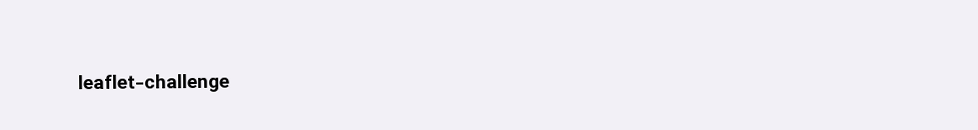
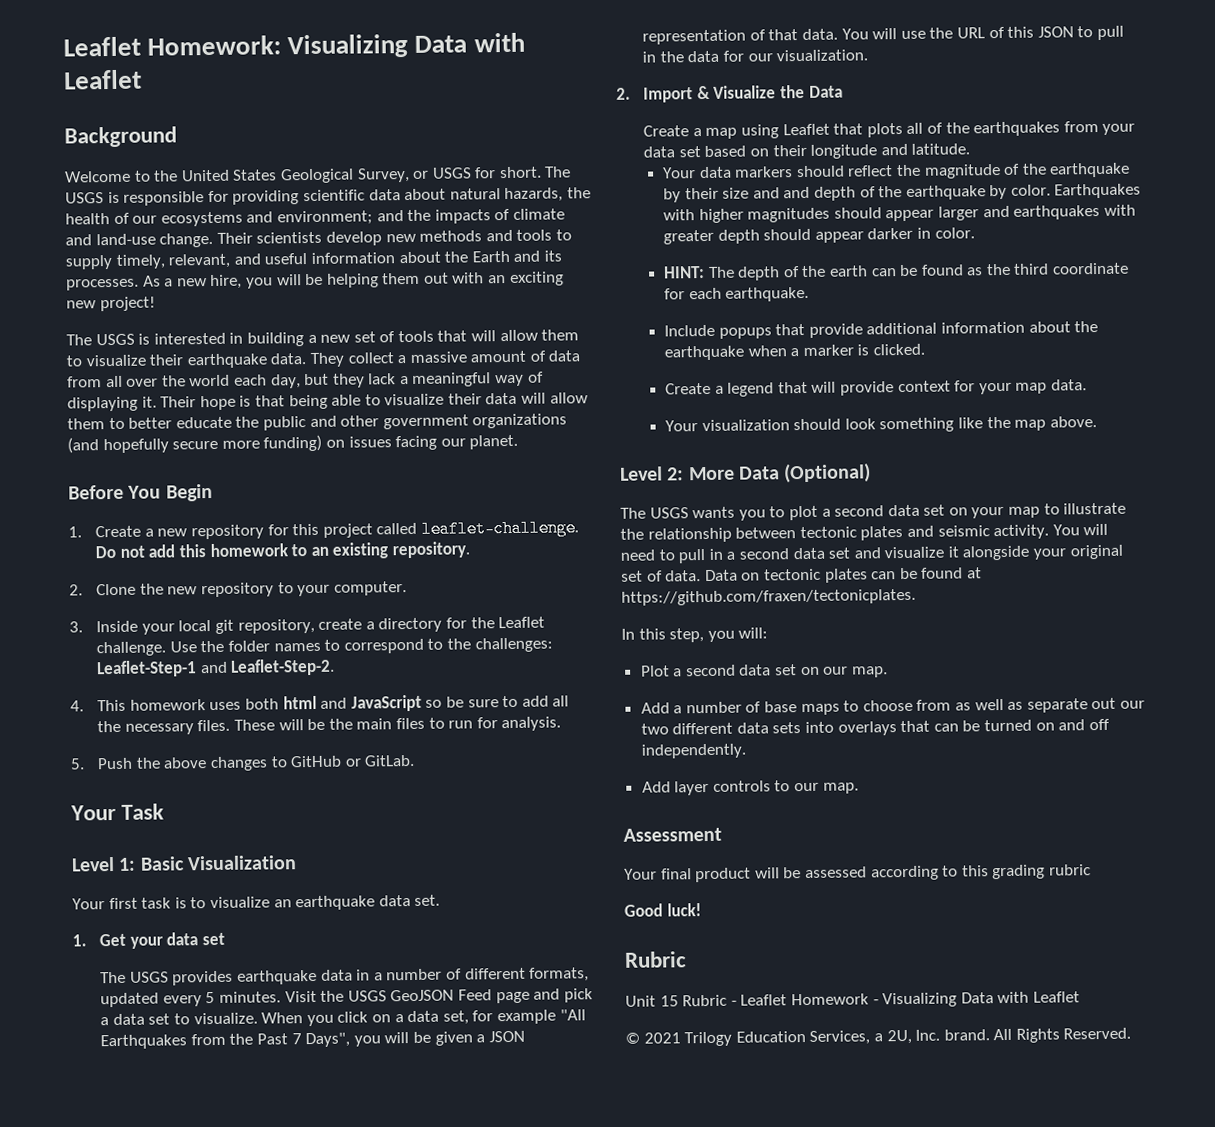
- leaflet-challenge
+ Leaflet Homework: Visualizing Data with Leaflet
+ Background
+ Welcome to the United States Geological Survey, or USGS for short. The USGS is responsible for providing scientific data about natural hazards, the health of our ecosystems and environment; and the impacts of climate and land-use change. Their scientists develop new methods and tools to supply timely, relevant, and useful information about the Earth and its processes. As a new hire, you will be helping them out with an exciting new project!
+ The USGS is interested in building a new set of tools that will allow them to visualize their earthquake data. They collect a massive amount of data from all over the world each day, but they lack a meaningful way of displaying it. Their hope is that being able to visualize their data will allow them to better educate the public and other government organizations (and hopefully secure more funding) on issues facing our planet.
+ Before You Begin
+ 1. Create a new repository for this project called leaflet-challenge. Do not add this homework to an existing repository.
+ 2. Clone the new repository to your computer.
+ 3. Inside your local git repository, create a directory for the Leaflet challenge. Use the folder names to correspond to the challenges: Leaflet-Step-1 and Leaflet-Step-2.
+ 4. This homework uses both html and JavaScript so be sure to add all the necessary files. These will be the main files to run for analysis.
+ 5. Push the above changes to GitHub or GitLab.
+ Your Task
+ Level 1: Basic Visualization
+ Your first task is to visualize an earthquake data set.
+ 1. Get your data set
+ The USGS provides earthquake data in a number of different formats, updated every 5 minutes. Visit the USGS GeoJSON Feed page and pick a data set to visualize. When you click on a data set, for example "All Earthquakes from the Past 7 Days", you will be given a JSON representation of that data. You will use the URL of this JSON to pull in the data for our visualization.
+ 2. Import & Visualize the Data
+ Create a map using Leaflet that plots all of the earthquakes from your data set based on their longitude and latitude.
+ Your data markers should reflect the magnitude of the earthquake by their size and and depth of the earthquake by color. Earthquakes with higher magnitudes should appear larger and earthquakes with greater depth should appear darker in color.
+ HINT: The depth of the earth can be found as the third coordinate for each earthquake.
+ Include popups that provide additional information about the earthquake when a marker is clicked.
+ Create a legend that will provide context for your map data.
+ Your visualization should look something like the map above.
+ Level 2: More Data (Optional)
+ The USGS wants you to plot a second data set on your map to illustrate the relationship between tectonic plates and seismic activity. You will need to pull in a second data set and visualize it alongside your original set of data. Data on tectonic plates can be found at https://github.com/fraxen/tectonicplates.
+ In this step, you will:
+ Plot a second data set on our map.
+ Add a number of base maps to choose from as well as separate out our two different data sets into overlays that can be turned on and off independently.
+ Add layer controls to our map.
+ Assessment
+ Your final product will be assessed according to this grading rubric
+ Good luck!
+ Rubric
+ Unit 15 Rubric - Leaflet Homework - Visualizing Data with Leaflet
+ © 2021 Trilogy Education Services, a 2U, Inc. brand. All Rights Reserved.

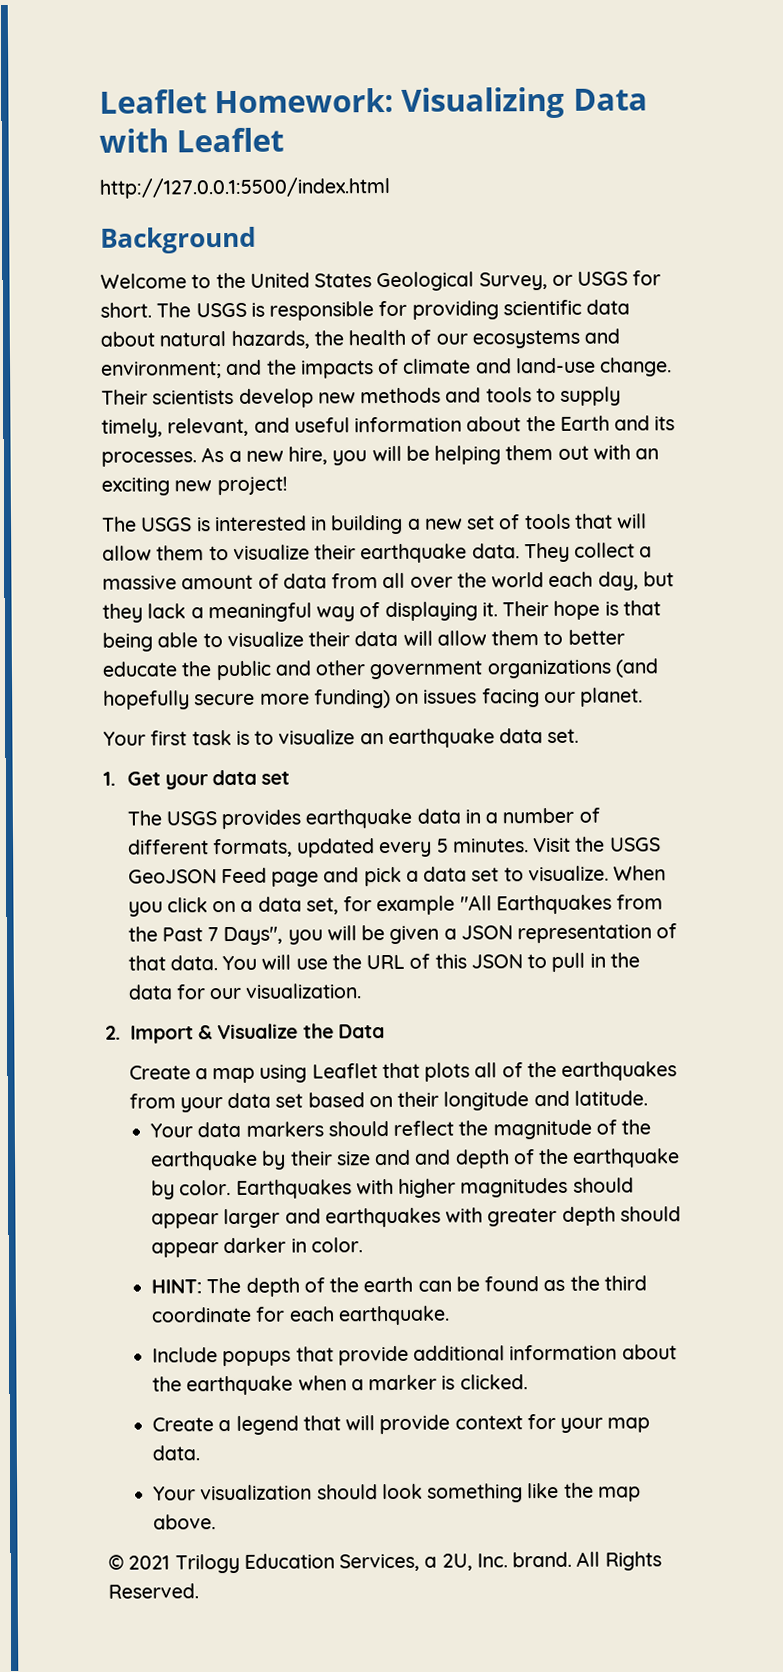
+ http://127.0.0.1:5500/index.html
- Before You Begin
- 1. Create a new repository for this project called leaflet-challenge. Do not add this homework to an existing repository.
- 2. Clone the new repository to your computer.
- 3. Inside your local git repository, create a directory for the Leaflet challenge. Use the folder names to correspond to the challenges: Leaflet-Step-1 and Leaflet-Step-2.
- 4. This homework uses both html and JavaScript so be sure to add all the necessary files. These will be the main files to run for analysis.
- 5. Push the above changes to GitHub or GitLab.
- Your Task
- Level 1: Basic Visualization
- Level 2: More Data (Optional)
- The USGS wants you to plot a second data set on your map to illustrate the relationship between tectonic plates and seismic activity. You will need to pull in a second data set and visualize it alongside your original set of data. Data on tectonic plates can be found at https://github.com/fraxen/tectonicplates.
- In this step, you will:
- Plot a second data set on our map.
- Add a number of base maps to choose from as well as separate out our two different data sets into overlays that can be turned on and off independently.
- Add layer controls to our map.
- Assessment
- Your final product will be assessed according to this grading rubric
- Good luck!
- Rubric
- Unit 15 Rubric - Leaflet Homework - Visualizing Data with Leaflet

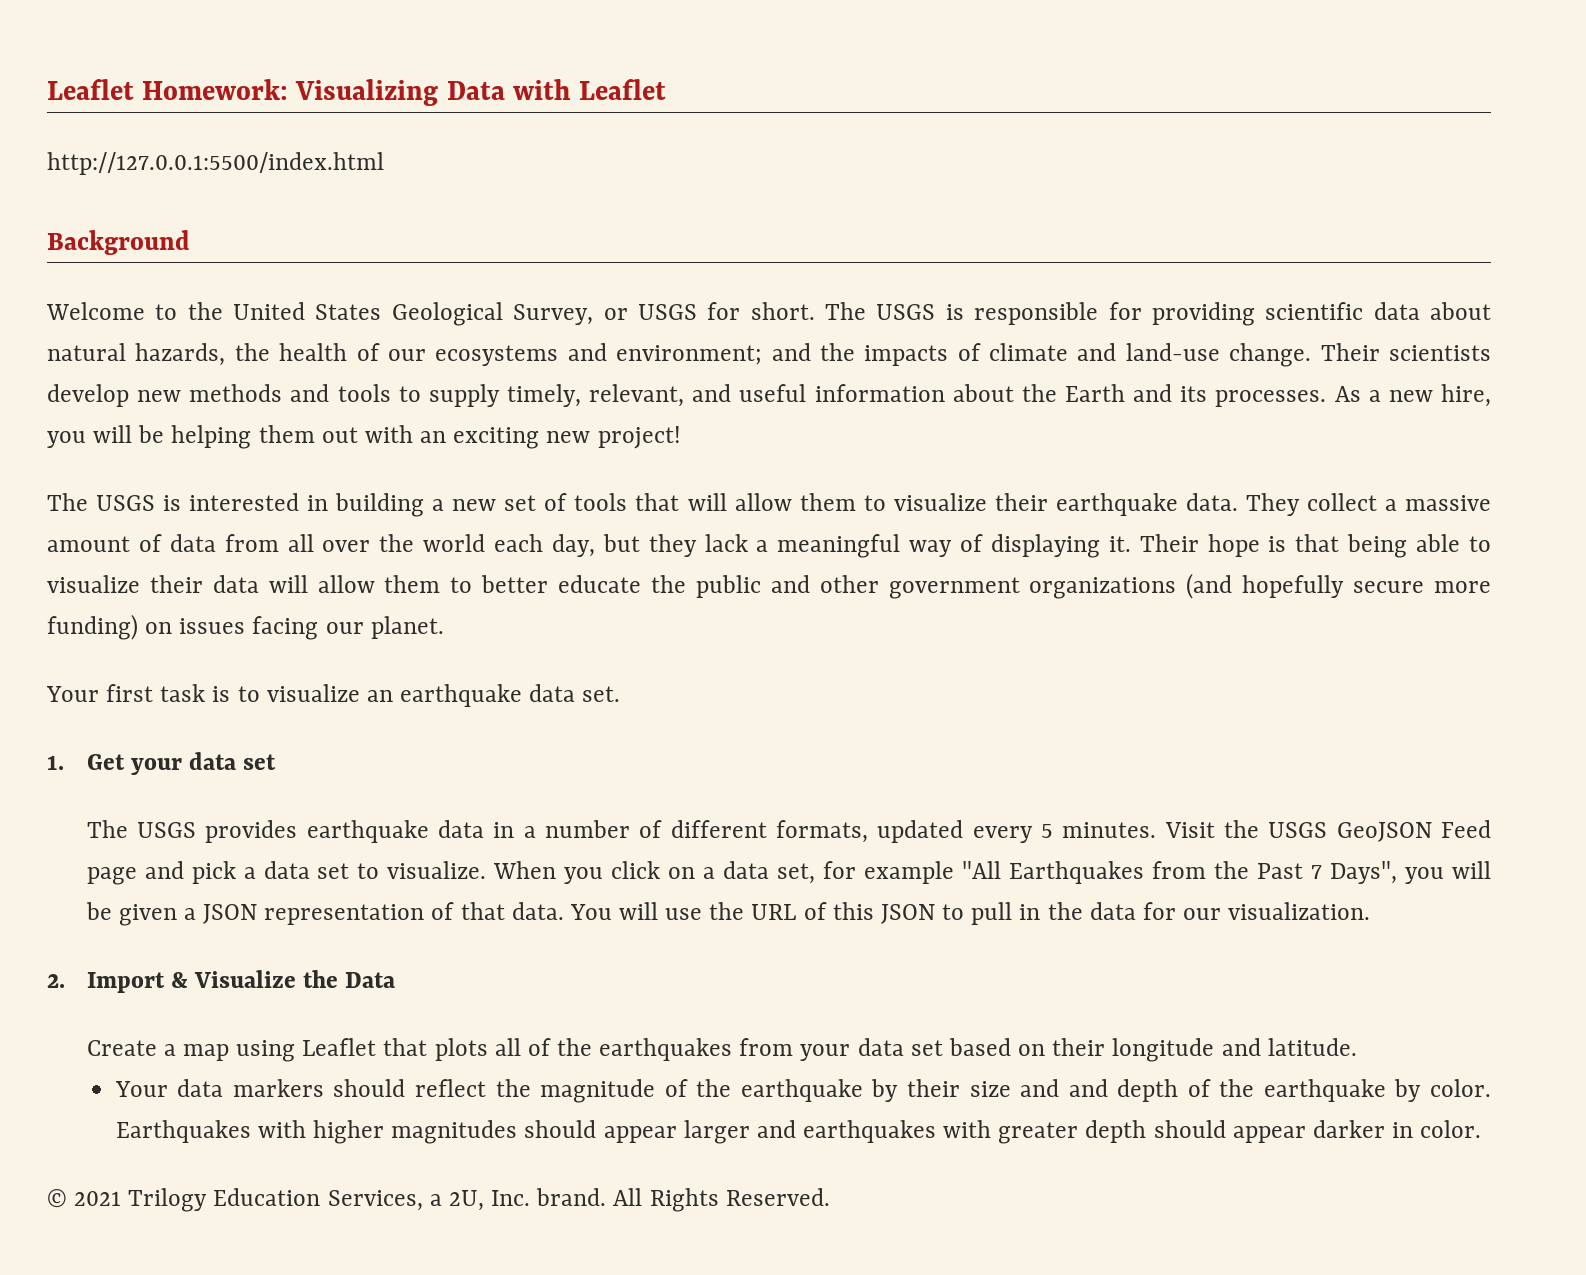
- HINT: The depth of the earth can be found as the third coordinate for each earthquake.
- Include popups that provide additional information about the earthquake when a marker is clicked.
- Create a legend that will provide context for your map data.
- Your visualization should look something like the map above.

